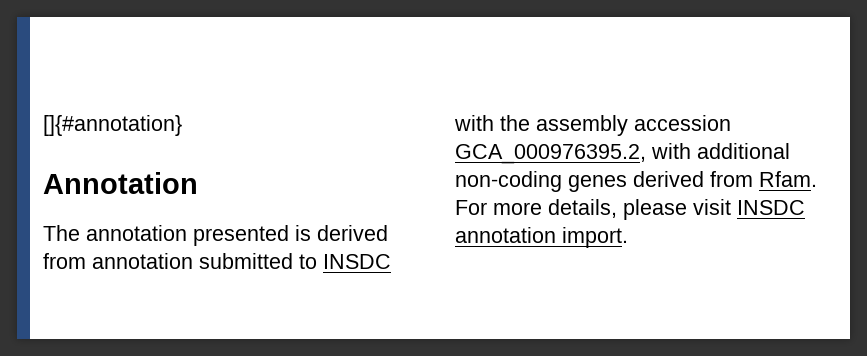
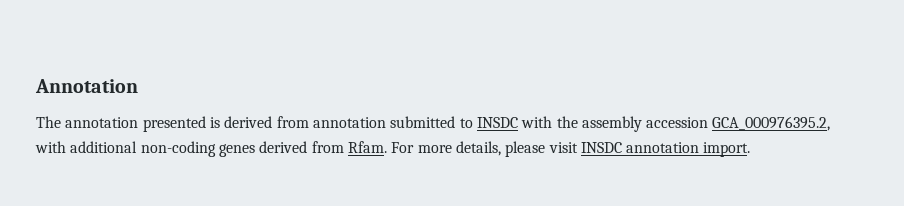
- []{#annotation}

